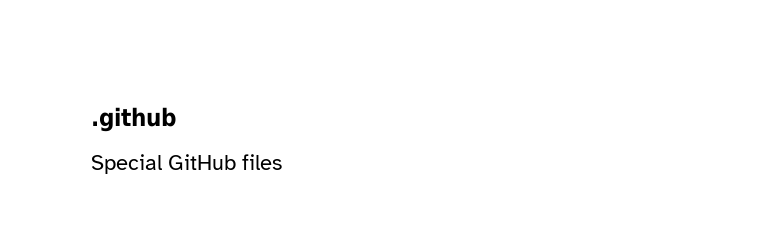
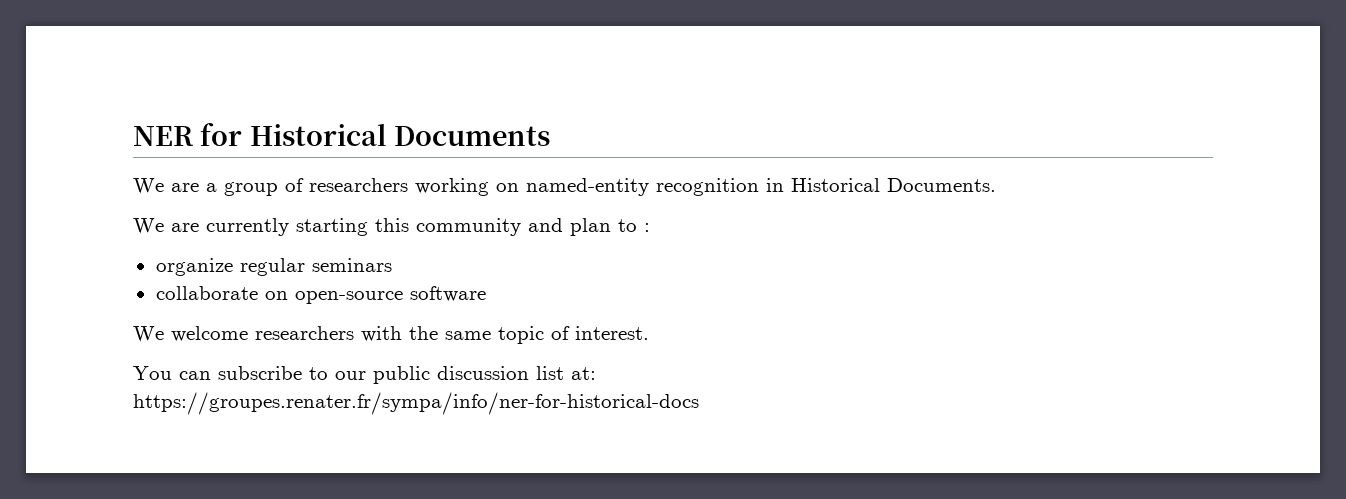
- .github
- Special GitHub files
+ NER for Historical Documents
+ We are a group of researchers working on named-entity recognition in Historical Documents.
+ We are currently starting this community and plan to :
+ organize regular seminars
+ collaborate on open-source software
+ We welcome researchers with the same topic of interest.
+ You can subscribe to our public discussion list at:
+ https://groupes.renater.fr/sympa/info/ner-for-historical-docs

